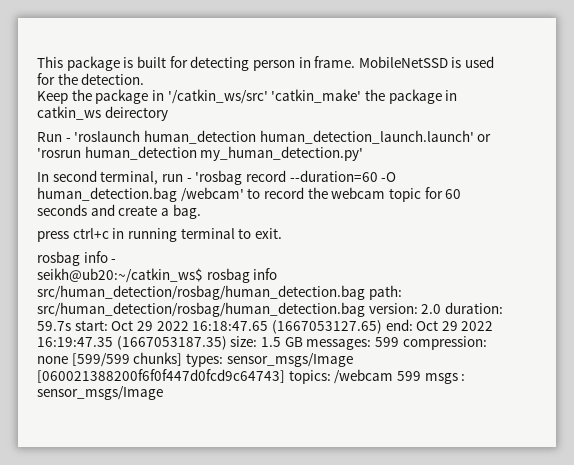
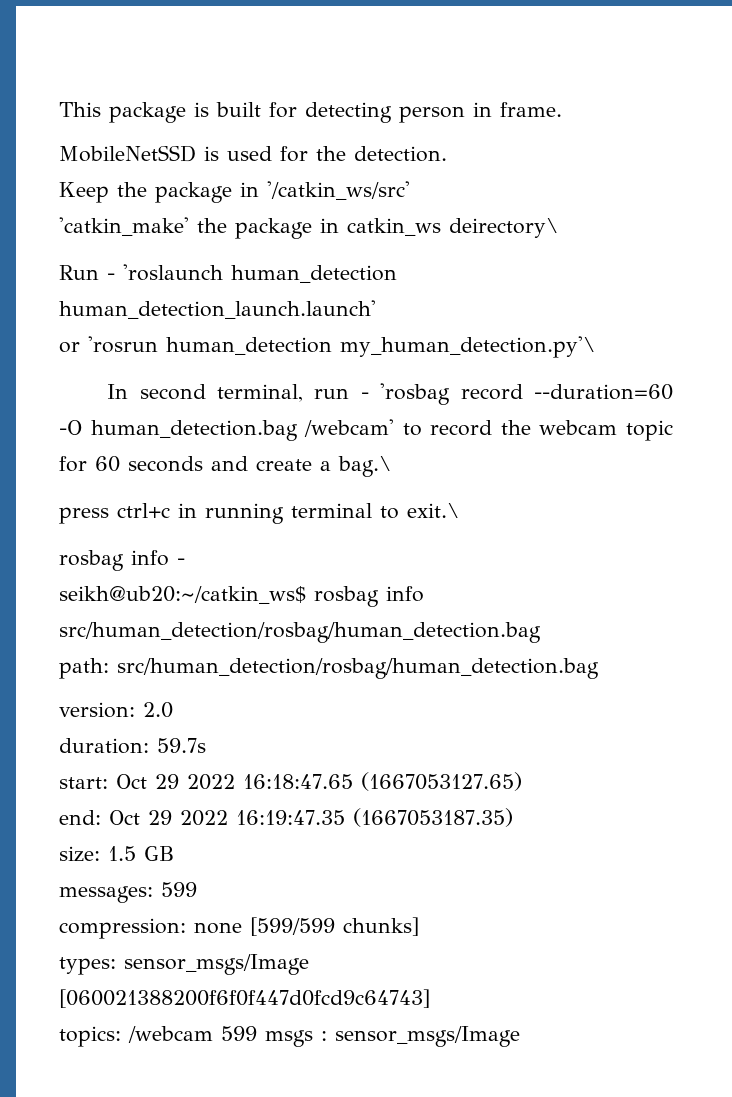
- This package is built for detecting person in frame. MobileNetSSD is used for the detection.
+ This package is built for detecting person in frame.
+ MobileNetSSD is used for the detection.
- Keep the package in '/catkin_ws/src' 'catkin_make' the package in catkin_ws deirectory
+ Keep the package in '/catkin_ws/src'
+ 'catkin_make' the package in catkin_ws deirectory\
- Run - 'roslaunch human_detection human_detection_launch.launch' or 'rosrun human_detection my_human_detection.py'
+ Run - 'roslaunch human_detection human_detection_launch.launch'
+ or 'rosrun human_detection my_human_detection.py'\
- In second terminal, run - 'rosbag record --duration=60 -O human_detection.bag /webcam' to record the webcam topic for 60 seconds and create a bag.
+ In second terminal, run - 'rosbag record --duration=60 -O human_detection.bag /webcam' to record the webcam topic for 60 seconds and create a bag.\
- press ctrl+c in running terminal to exit.
+ press ctrl+c in running terminal to exit.\
- seikh@ub20:~/catkin_ws$ rosbag info src/human_detection/rosbag/human_detection.bag path: src/human_detection/rosbag/human_detection.bag version: 2.0 duration: 59.7s start: Oct 29 2022 16:18:47.65 (1667053127.65) end: Oct 29 2022 16:19:47.35 (1667053187.35) size: 1.5 GB messages: 599 compression: none [599/599 chunks] types: sensor_msgs/Image [060021388200f6f0f447d0fcd9c64743] topics: /webcam 599 msgs : sensor_msgs/Image
+ seikh@ub20:~/catkin_ws$ rosbag info src/human_detection/rosbag/human_detection.bag
+ path: src/human_detection/rosbag/human_detection.bag
+ version: 2.0
+ duration: 59.7s
+ start: Oct 29 2022 16:18:47.65 (1667053127.65)
+ end: Oct 29 2022 16:19:47.35 (1667053187.35)
+ size: 1.5 GB
+ messages: 599
+ compression: none [599/599 chunks]
+ types: sensor_msgs/Image [060021388200f6f0f447d0fcd9c64743]
+ topics: /webcam 599 msgs : sensor_msgs/Image

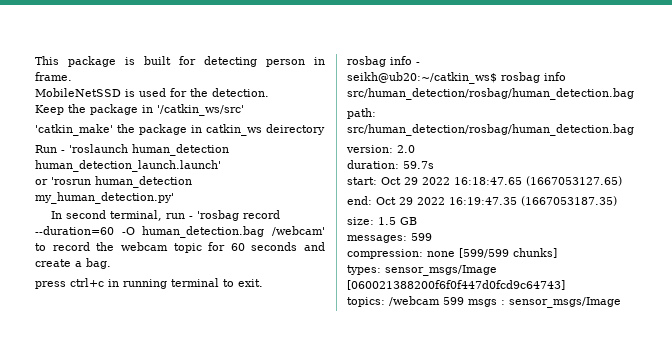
- 'catkin_make' the package in catkin_ws deirectory\
+ 'catkin_make' the package in catkin_ws deirectory
- or 'rosrun human_detection my_human_detection.py'\
+ or 'rosrun human_detection my_human_detection.py'
- In second terminal, run - 'rosbag record --duration=60 -O human_detection.bag /webcam' to record the webcam topic for 60 seconds and create a bag.\
+ In second terminal, run - 'rosbag record --duration=60 -O human_detection.bag /webcam' to record the webcam topic for 60 seconds and create a bag.
- press ctrl+c in running terminal to exit.\
+ press ctrl+c in running terminal to exit.

